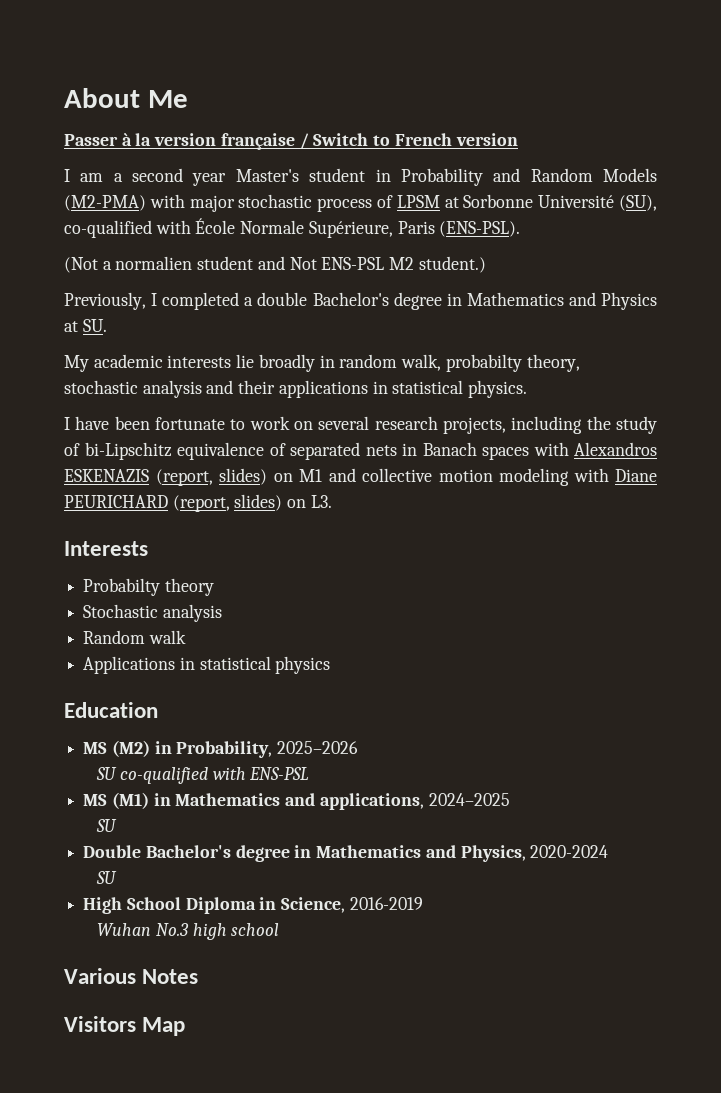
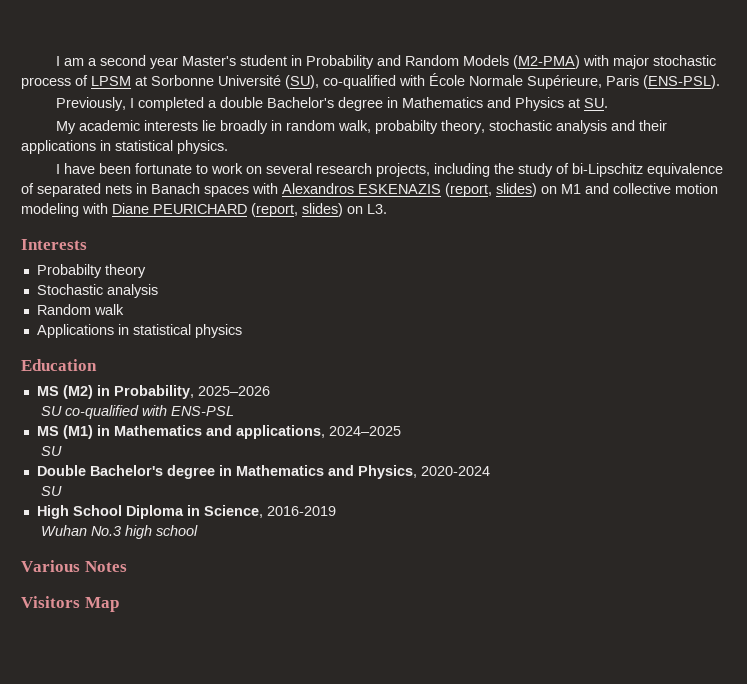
- About Me
- Passer à la version française / Switch to French version
- (Not a normalien student and Not ENS-PSL M2 student.)

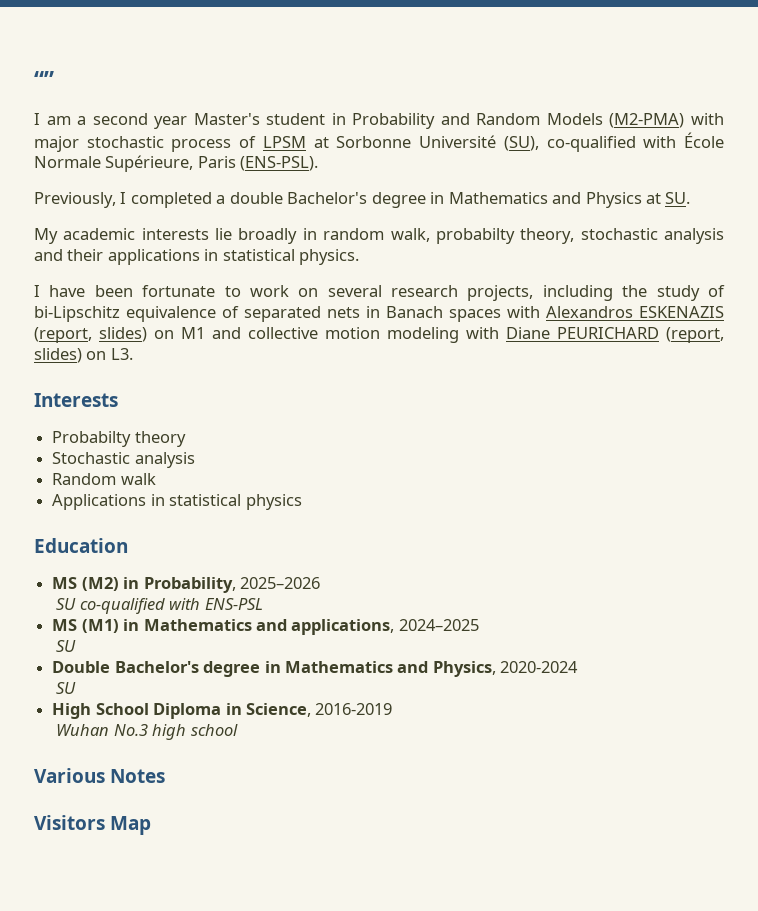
+ “”

